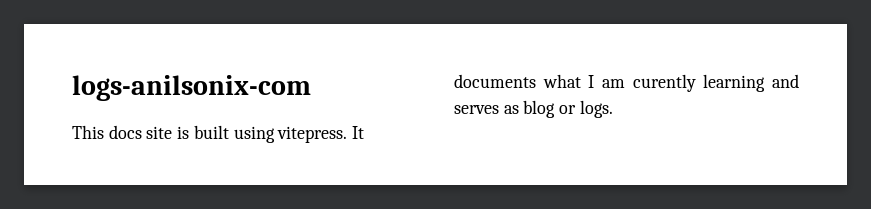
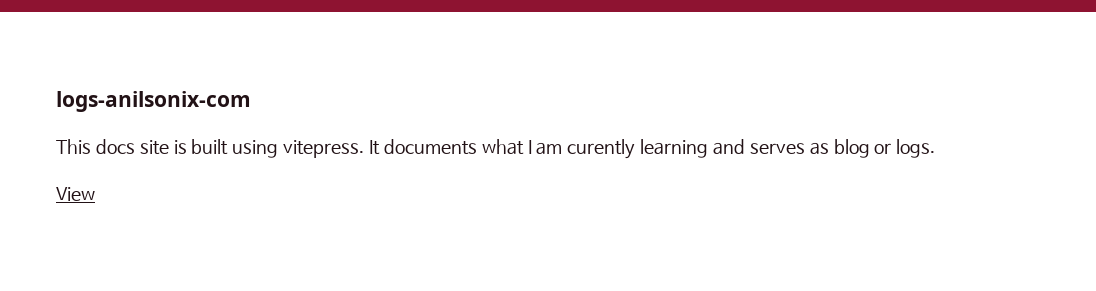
+ View

